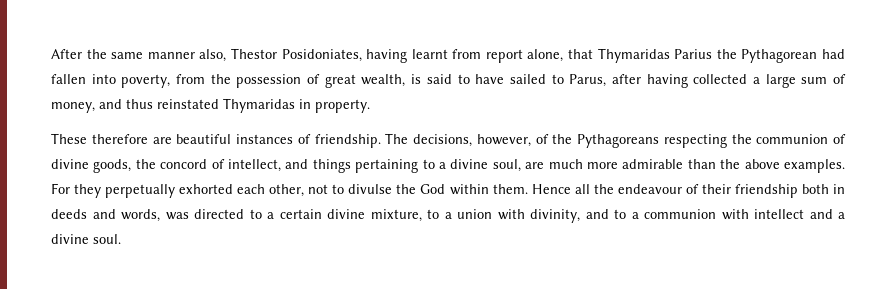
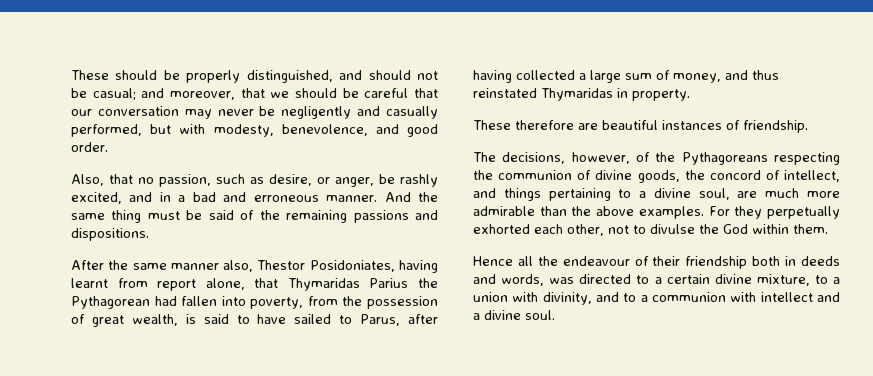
+ These should be properly distinguished, and should not be casual; and moreover, that we should be careful that our conversation may never be negligently and casually performed, but with modesty, benevolence, and good order.
+ Also, that no passion, such as desire, or anger, be rashly excited, and in a bad and erroneous manner. And the same thing must be said of the remaining passions and dispositions.
- These therefore are beautiful instances of friendship. The decisions, however, of the Pythagoreans respecting the communion of divine goods, the concord of intellect, and things pertaining to a divine soul, are much more admirable than the above examples.
+ These therefore are beautiful instances of friendship.
+ The decisions, however, of the Pythagoreans respecting the communion of divine goods, the concord of intellect, and things pertaining to a divine soul, are much more admirable than the above examples.
- For they perpetually exhorted each other, not to divulse the God within them. Hence all the endeavour of their friendship both in deeds and words, was directed to a certain divine mixture, to a union with divinity, and to a communion with intellect and a divine soul.
+ For they perpetually exhorted each other, not to divulse the God within them.
+ Hence all the endeavour of their friendship both in deeds and words, was directed to a certain divine mixture, to a union with divinity, and to a communion with intellect and a divine soul.

